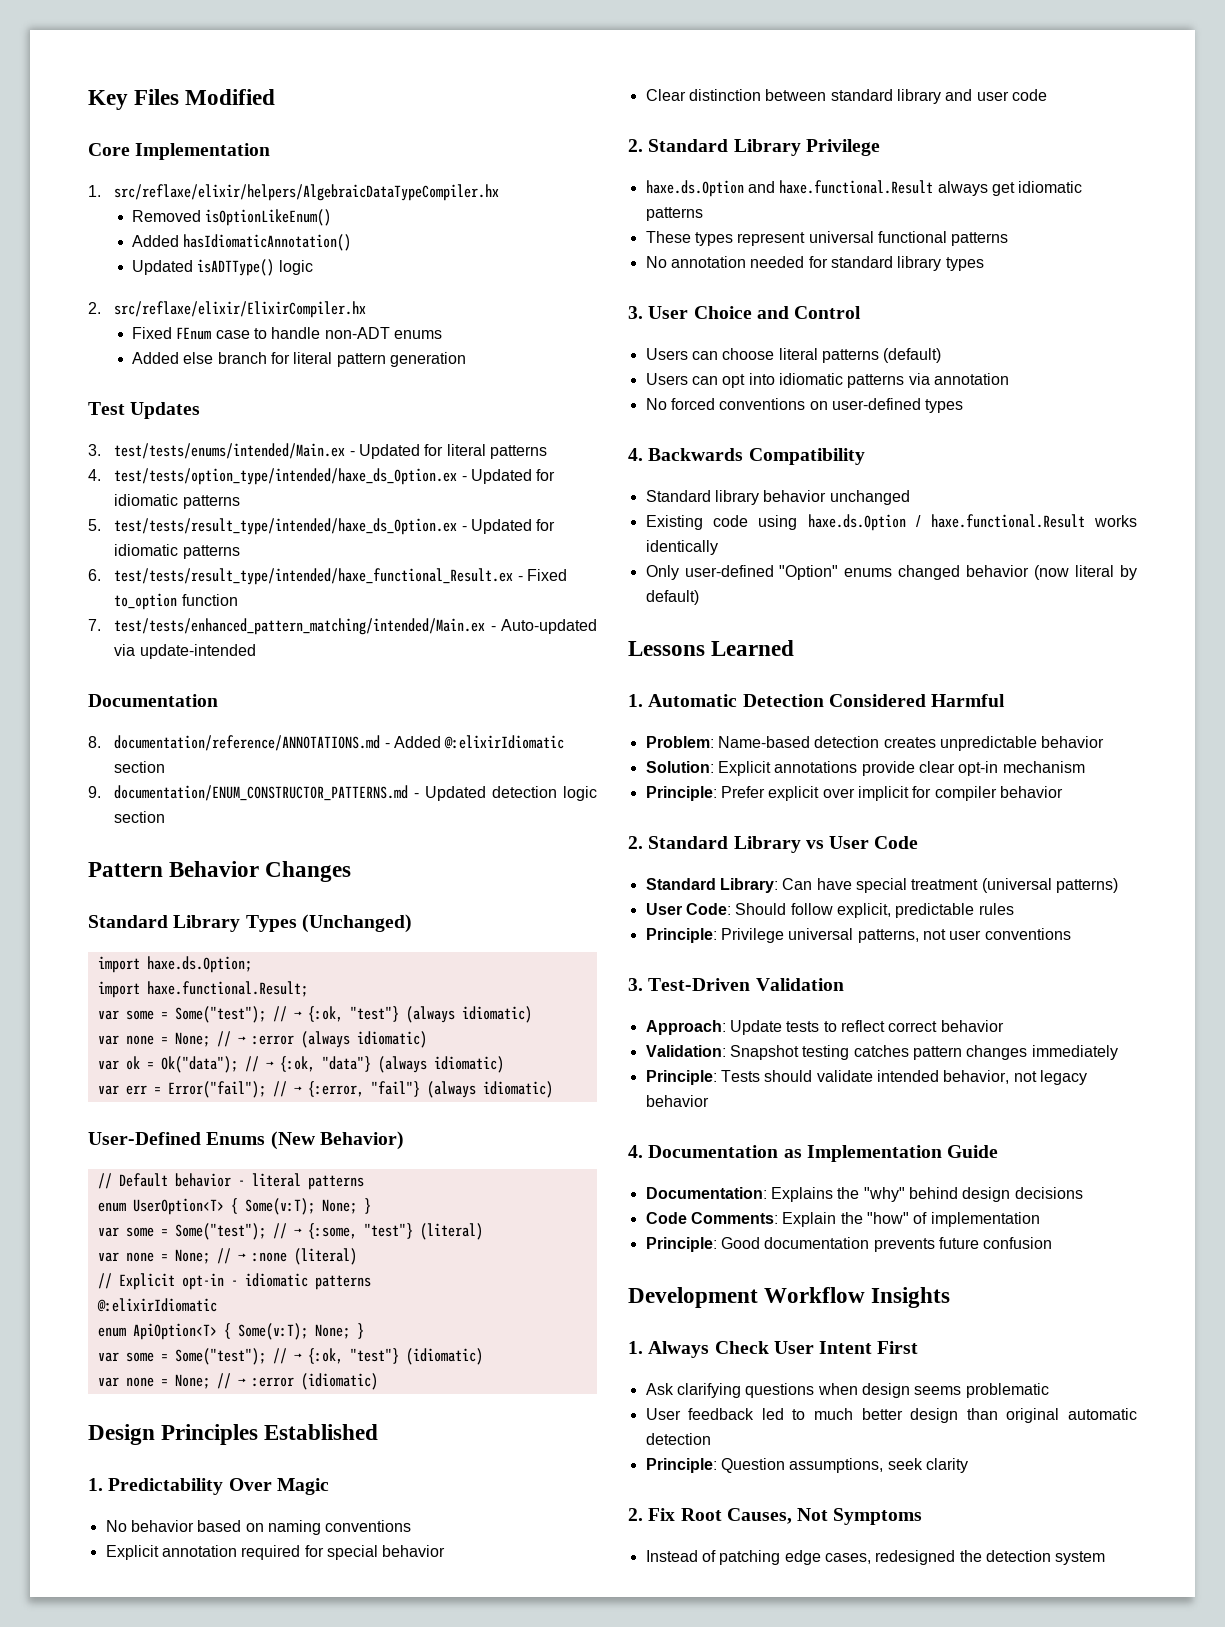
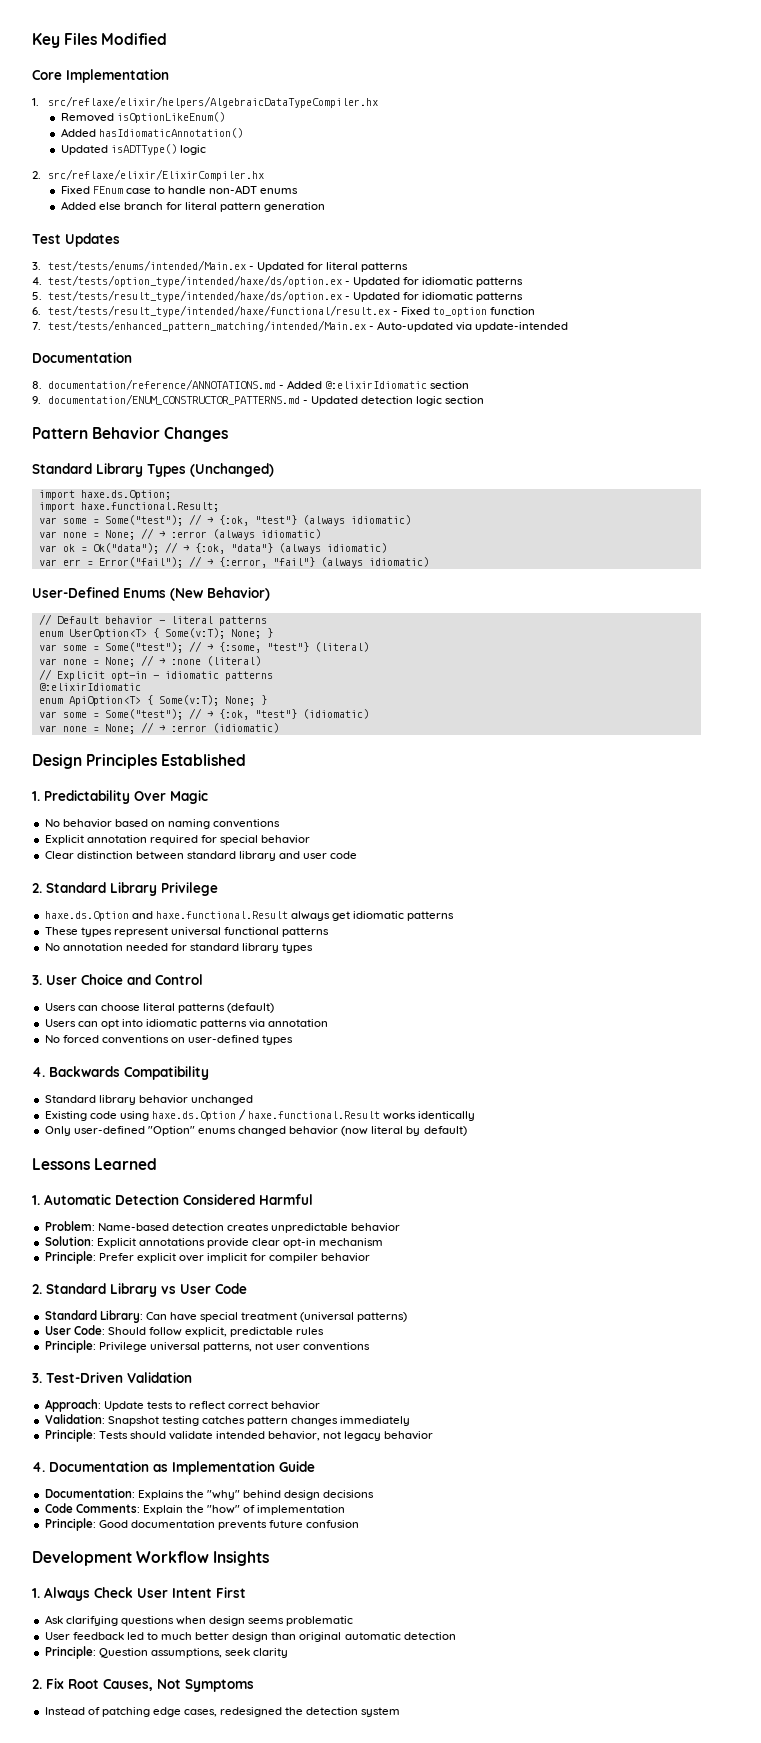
- 4. test/tests/option_type/intended/haxe_ds_Option.ex - Updated for idiomatic patterns
+ 4. test/tests/option_type/intended/haxe/ds/option.ex - Updated for idiomatic patterns
- 5. test/tests/result_type/intended/haxe_ds_Option.ex - Updated for idiomatic patterns
+ 5. test/tests/result_type/intended/haxe/ds/option.ex - Updated for idiomatic patterns
- 6. test/tests/result_type/intended/haxe_functional_Result.ex - Fixed to_option function
+ 6. test/tests/result_type/intended/haxe/functional/result.ex - Fixed to_option function

